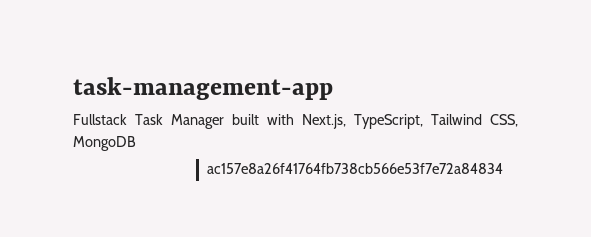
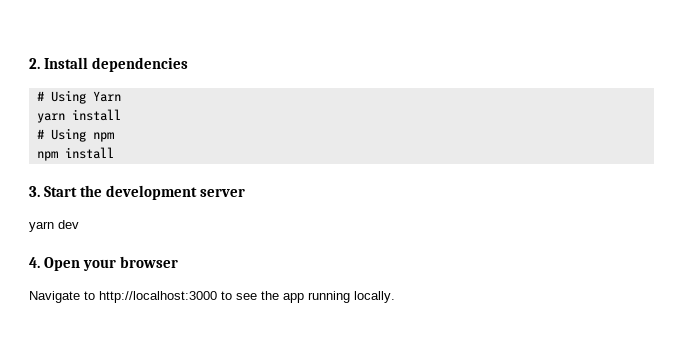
- task-management-app
- Fullstack Task Manager built with Next.js, TypeScript, Tailwind CSS, MongoDB
- ac157e8a26f41764fb738cb566e53f7e72a84834
+ 2. Install dependencies
+ # Using Yarn
+ yarn install
+ # Using npm
+ npm install
+ 3. Start the development server
+ yarn dev
+ 4. Open your browser
+ Navigate to http://localhost:3000 to see the app running locally.

